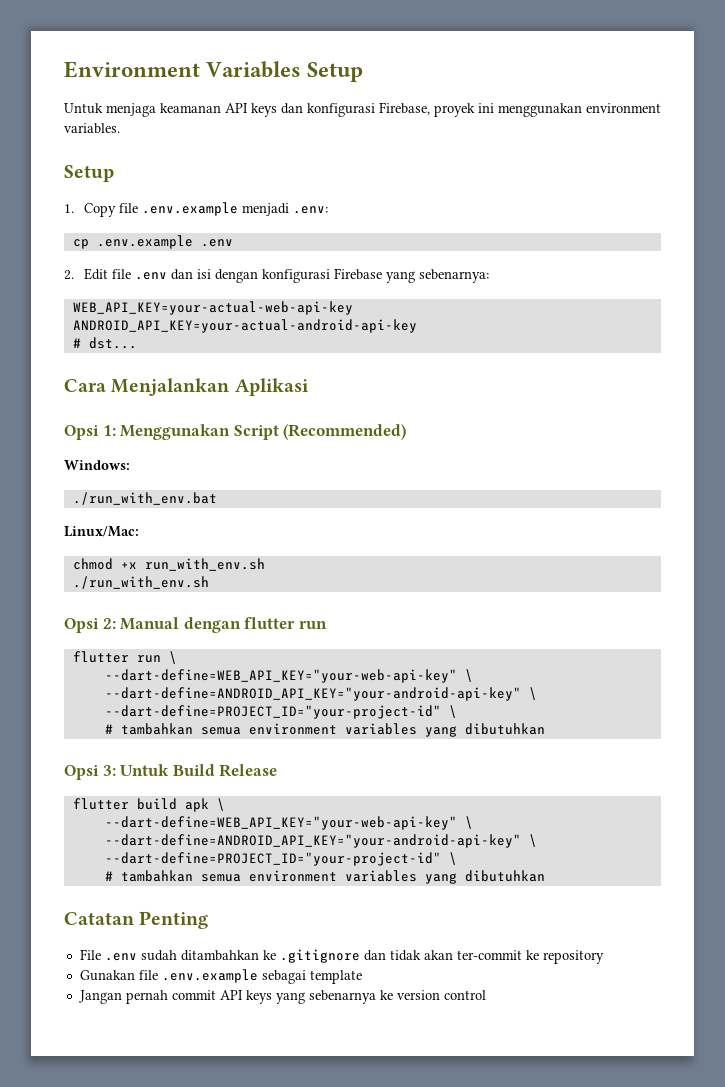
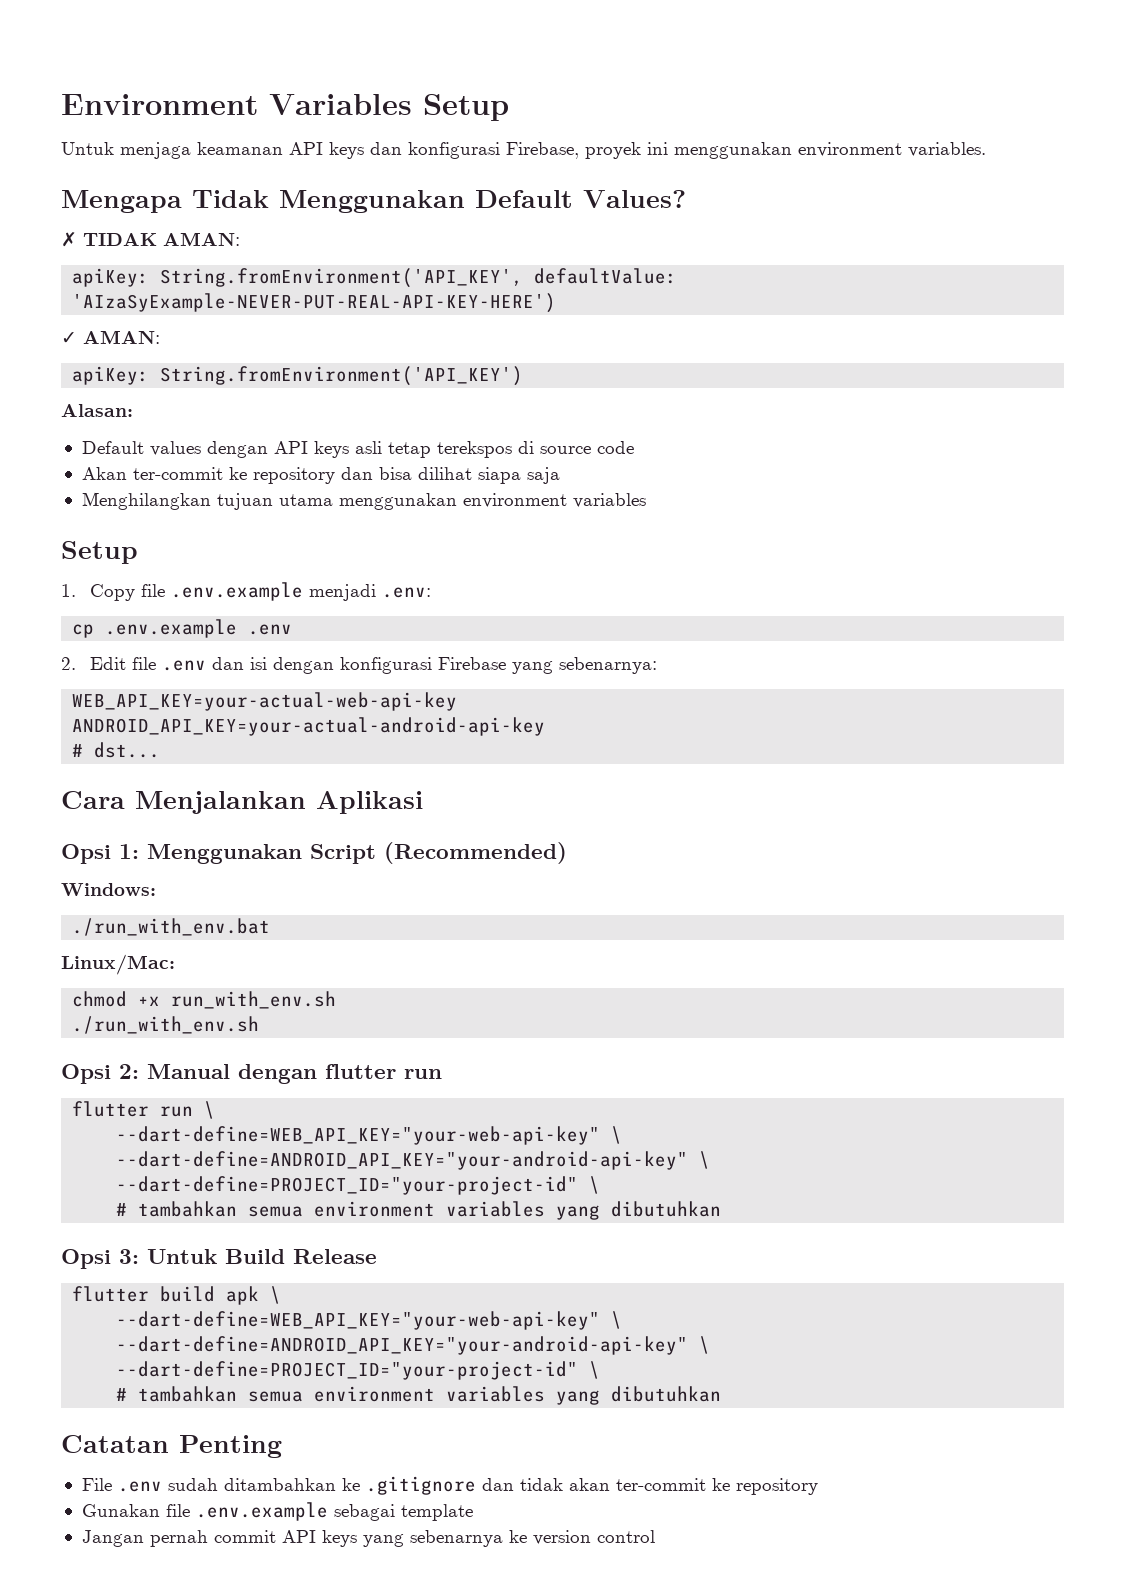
+ Mengapa Tidak Menggunakan Default Values?
+ ✗ TIDAK AMAN:
+ apiKey: String.fromEnvironment('API_KEY', defaultValue: 'AIzaSyExample-NEVER-PUT-REAL-API-KEY-HERE')
+ ✓ AMAN:
+ apiKey: String.fromEnvironment('API_KEY')
+ Alasan:
+ Default values dengan API keys asli tetap terekspos di source code
+ Akan ter-commit ke repository dan bisa dilihat siapa saja
+ Menghilangkan tujuan utama menggunakan environment variables

